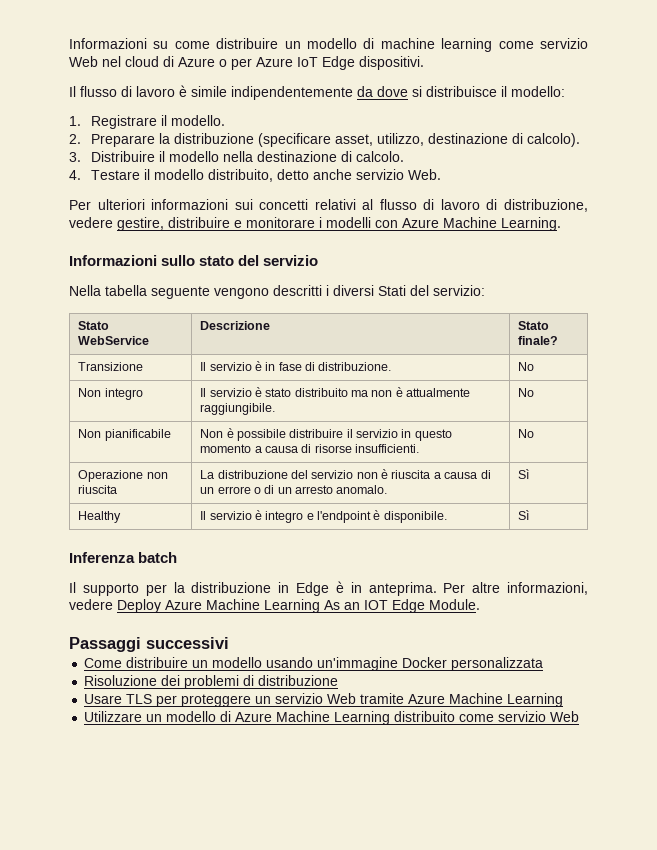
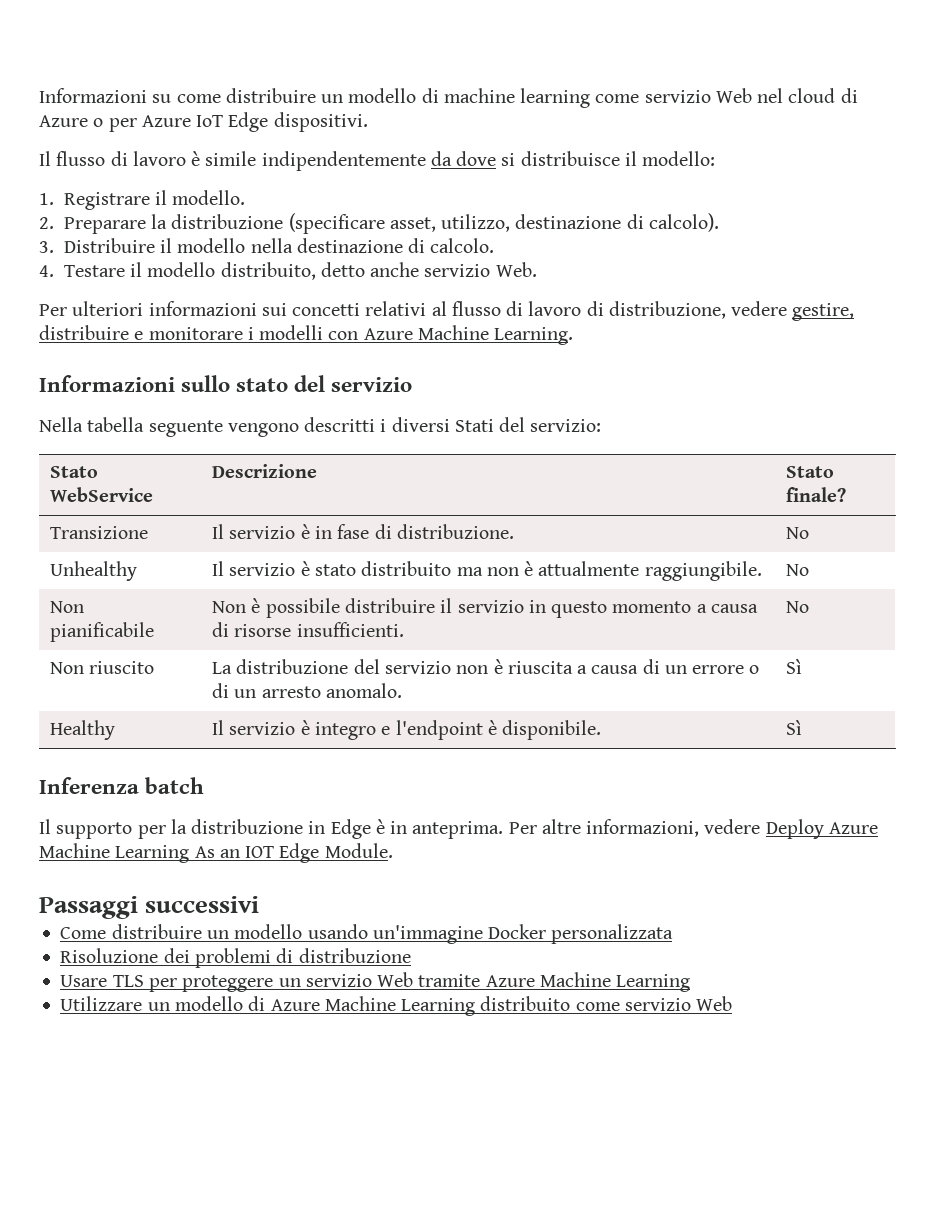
- Non integro | Il servizio è stato distribuito ma non è attualmente raggiungibile. | No
+ Unhealthy | Il servizio è stato distribuito ma non è attualmente raggiungibile. | No
- Operazione non riuscita | La distribuzione del servizio non è riuscita a causa di un errore o di un arresto anomalo. | Sì
+ Non riuscito | La distribuzione del servizio non è riuscita a causa di un errore o di un arresto anomalo. | Sì

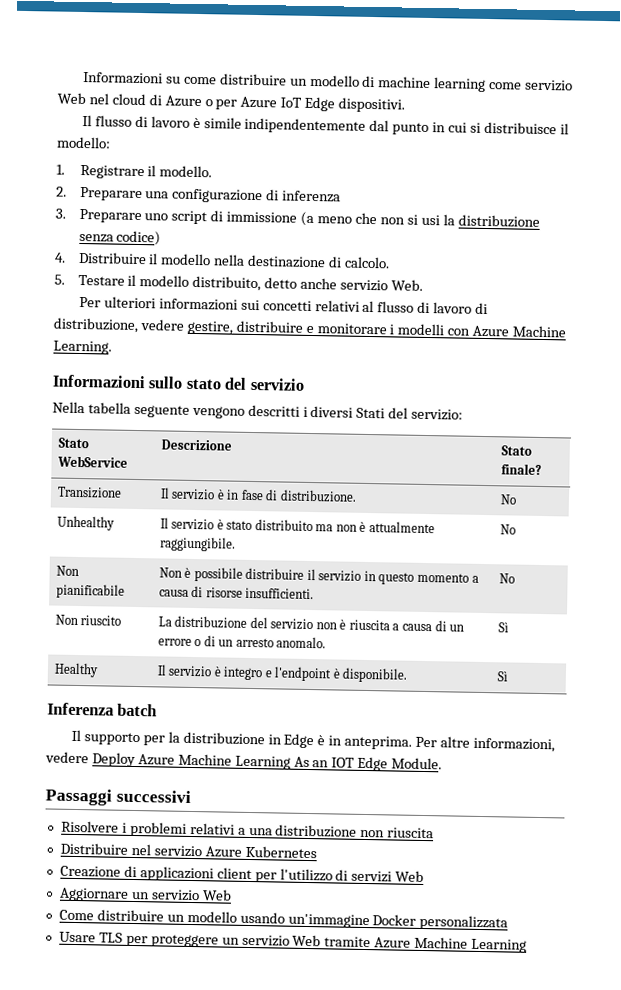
- Il flusso di lavoro è simile indipendentemente da dove si distribuisce il modello:
+ Il flusso di lavoro è simile indipendentemente dal punto in cui si distribuisce il modello:
- 2. Preparare la distribuzione (specificare asset, utilizzo, destinazione di calcolo).
- 3. Distribuire il modello nella destinazione di calcolo.
+ 2. Preparare una configurazione di inferenza
+ 3. Preparare uno script di immissione (a meno che non si usi la distribuzione senza codice)
+ 4. Distribuire il modello nella destinazione di calcolo.
- 4. Testare il modello distribuito, detto anche servizio Web.
+ 5. Testare il modello distribuito, detto anche servizio Web.
+ Risolvere i problemi relativi a una distribuzione non riuscita
+ Distribuire nel servizio Azure Kubernetes
+ Creazione di applicazioni client per l'utilizzo di servizi Web
+ Aggiornare un servizio Web
- Risoluzione dei problemi di distribuzione
- Utilizzare un modello di Azure Machine Learning distribuito come servizio Web

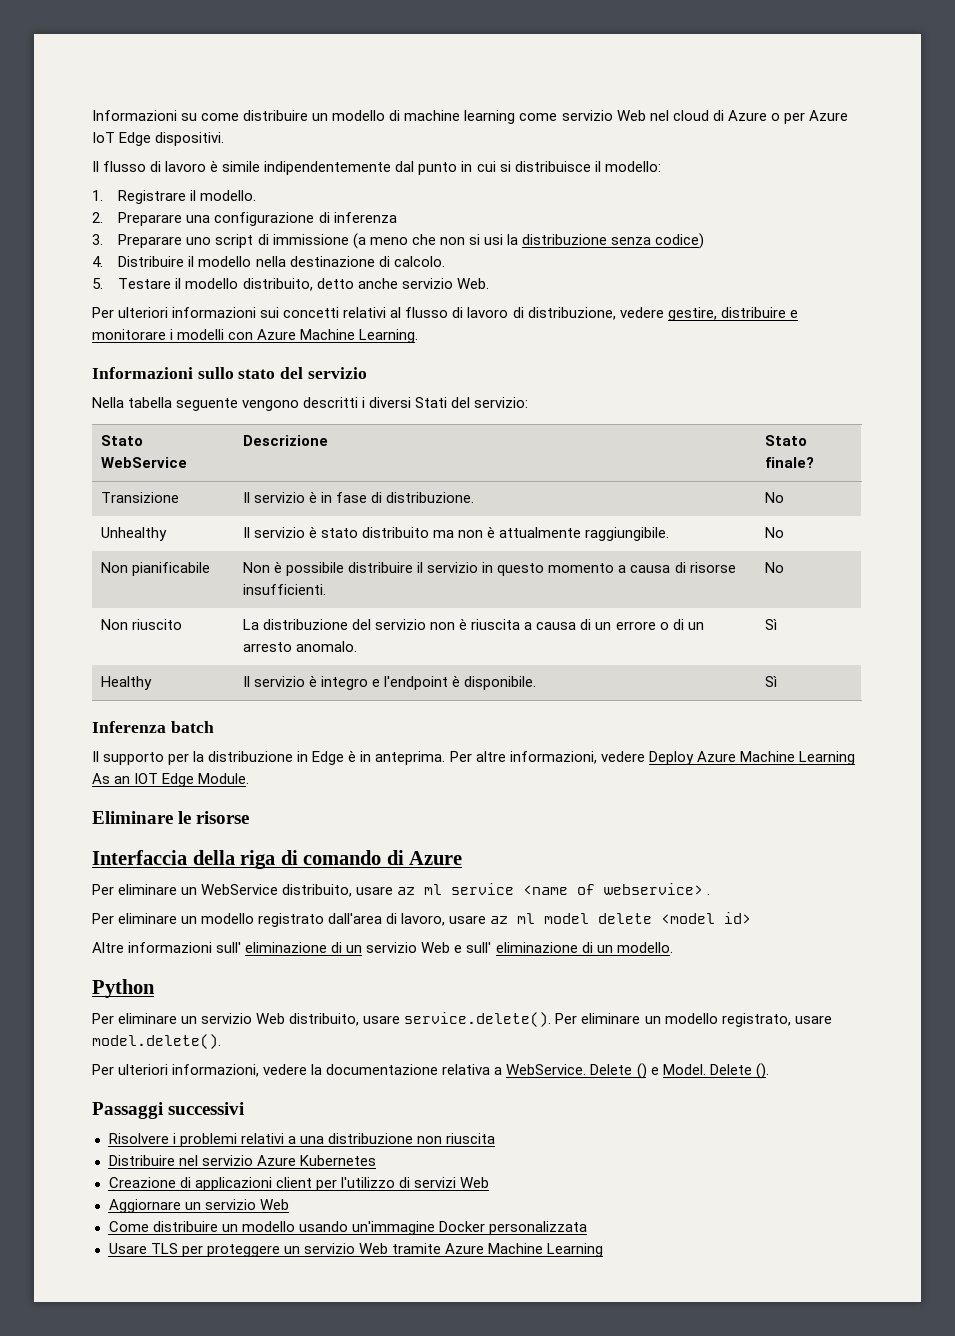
+ Eliminare le risorse
+ Interfaccia della riga di comando di Azure
+ Per eliminare un WebService distribuito, usare az ml service <name of webservice> .
+ Per eliminare un modello registrato dall'area di lavoro, usare az ml model delete <model id>
+ Altre informazioni sull' eliminazione di un servizio Web e sull' eliminazione di un modello.
+ Python
+ Per eliminare un servizio Web distribuito, usare service.delete(). Per eliminare un modello registrato, usare model.delete().
+ Per ulteriori informazioni, vedere la documentazione relativa a WebService. Delete () e Model. Delete ().

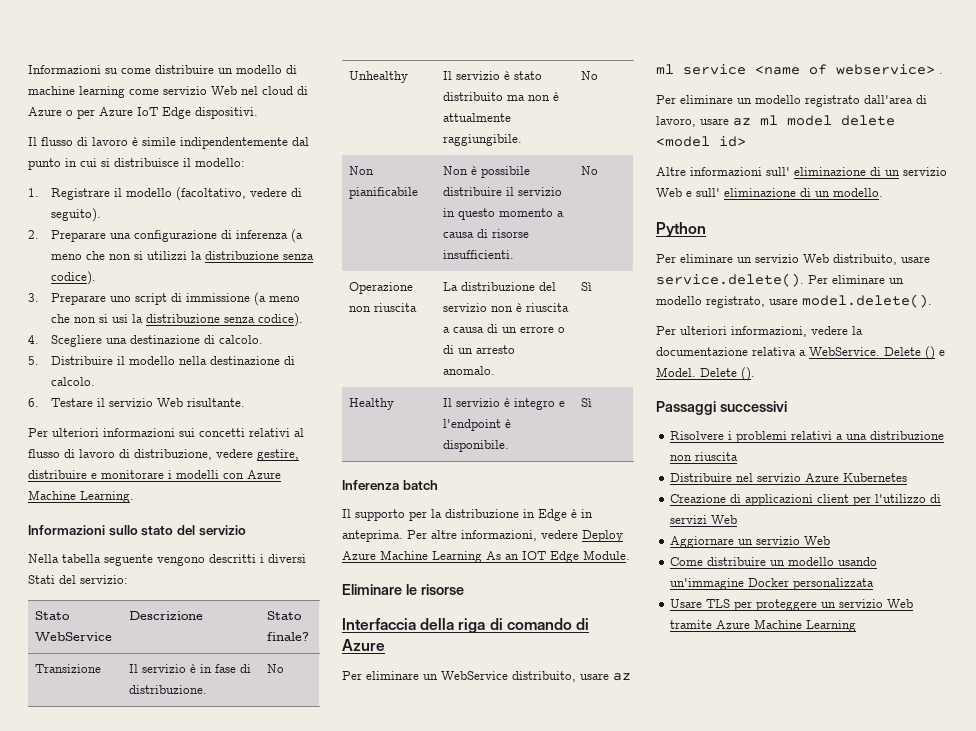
- 1. Registrare il modello.
+ 1. Registrare il modello (facoltativo, vedere di seguito).
- 2. Preparare una configurazione di inferenza
+ 2. Preparare una configurazione di inferenza (a meno che non si utilizzi la distribuzione senza codice).
- 3. Preparare uno script di immissione (a meno che non si usi la distribuzione senza codice)
- 4. Distribuire il modello nella destinazione di calcolo.
+ 3. Preparare uno script di immissione (a meno che non si usi la distribuzione senza codice).
+ 4. Scegliere una destinazione di calcolo.
+ 5. Distribuire il modello nella destinazione di calcolo.
- 5. Testare il modello distribuito, detto anche servizio Web.
+ 6. Testare il servizio Web risultante.
- Non riuscito | La distribuzione del servizio non è riuscita a causa di un errore o di un arresto anomalo. | Sì
+ Operazione non riuscita | La distribuzione del servizio non è riuscita a causa di un errore o di un arresto anomalo. | Sì

